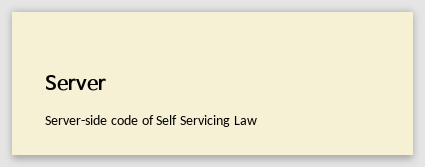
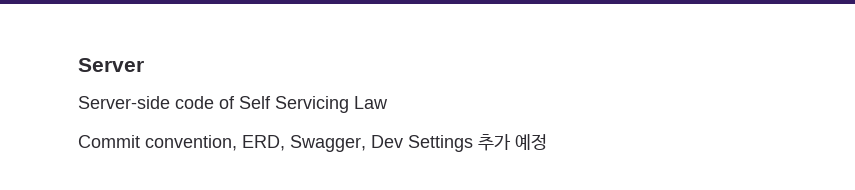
+ Commit convention, ERD, Swagger, Dev Settings 추가 예정

